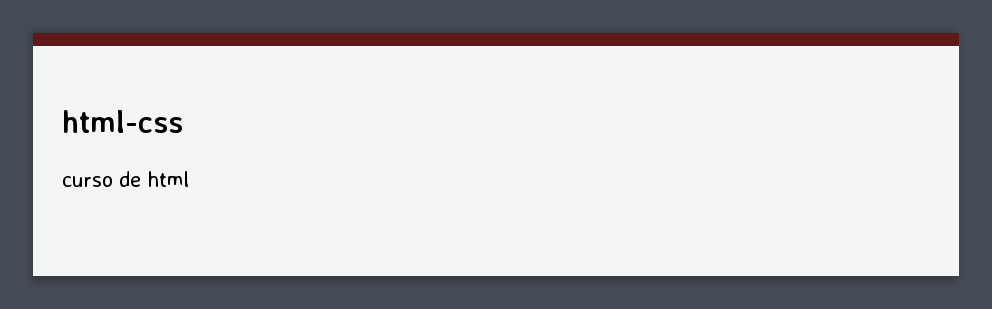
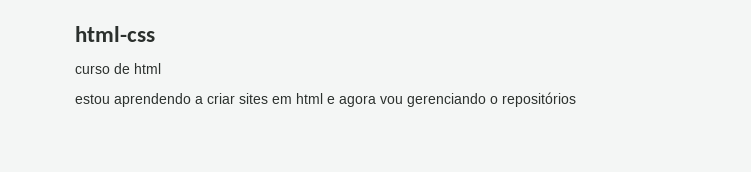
+ estou aprendendo a criar sites em html e agora vou gerenciando o repositórios

